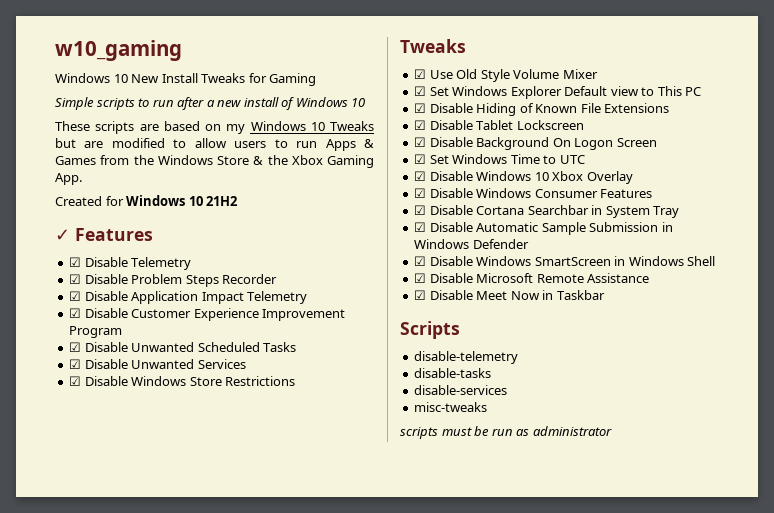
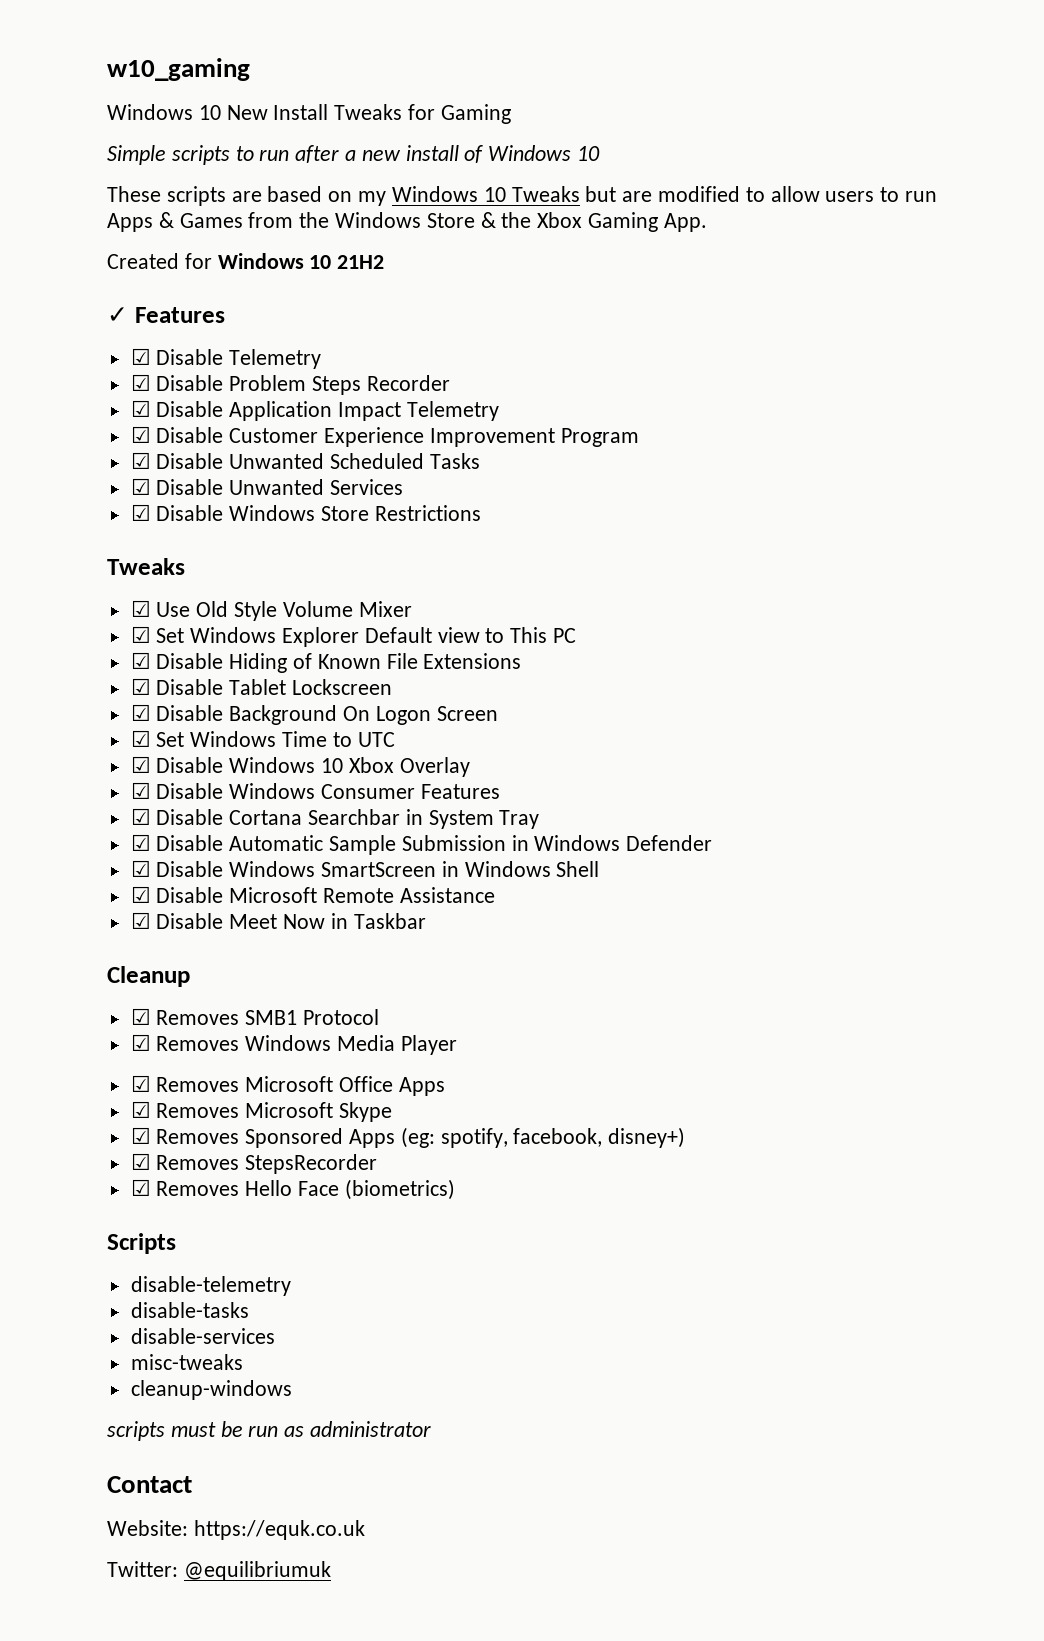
+ Cleanup
+ ☑ Removes SMB1 Protocol
+ ☑ Removes Windows Media Player
+ ☑ Removes Microsoft Office Apps
+ ☑ Removes Microsoft Skype
+ ☑ Removes Sponsored Apps (eg: spotify, facebook, disney+)
+ ☑ Removes StepsRecorder
+ ☑ Removes Hello Face (biometrics)
+ cleanup-windows
+ Contact
+ Website: https://equk.co.uk
+ Twitter: @equilibriumuk

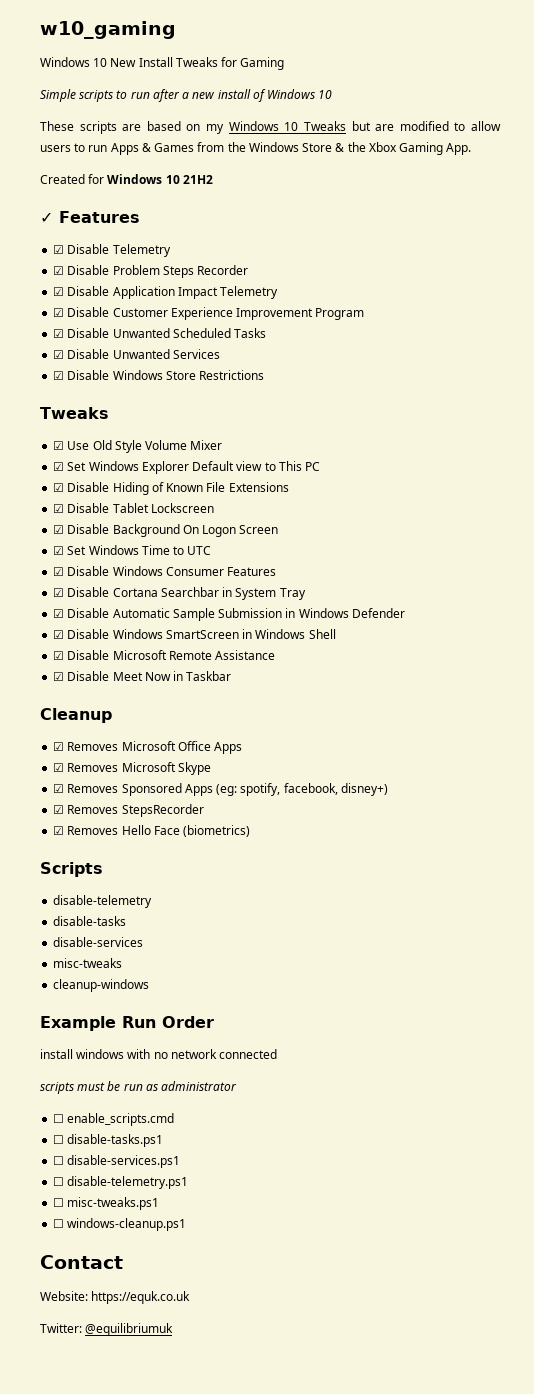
- ☑ Disable Windows 10 Xbox Overlay
- ☑ Removes SMB1 Protocol
- ☑ Removes Windows Media Player
+ Example Run Order
+ install windows with no network connected
+ ☐ enable_scripts.cmd
+ ☐ disable-tasks.ps1
+ ☐ disable-services.ps1
+ ☐ disable-telemetry.ps1
+ ☐ misc-tweaks.ps1
+ ☐ windows-cleanup.ps1

